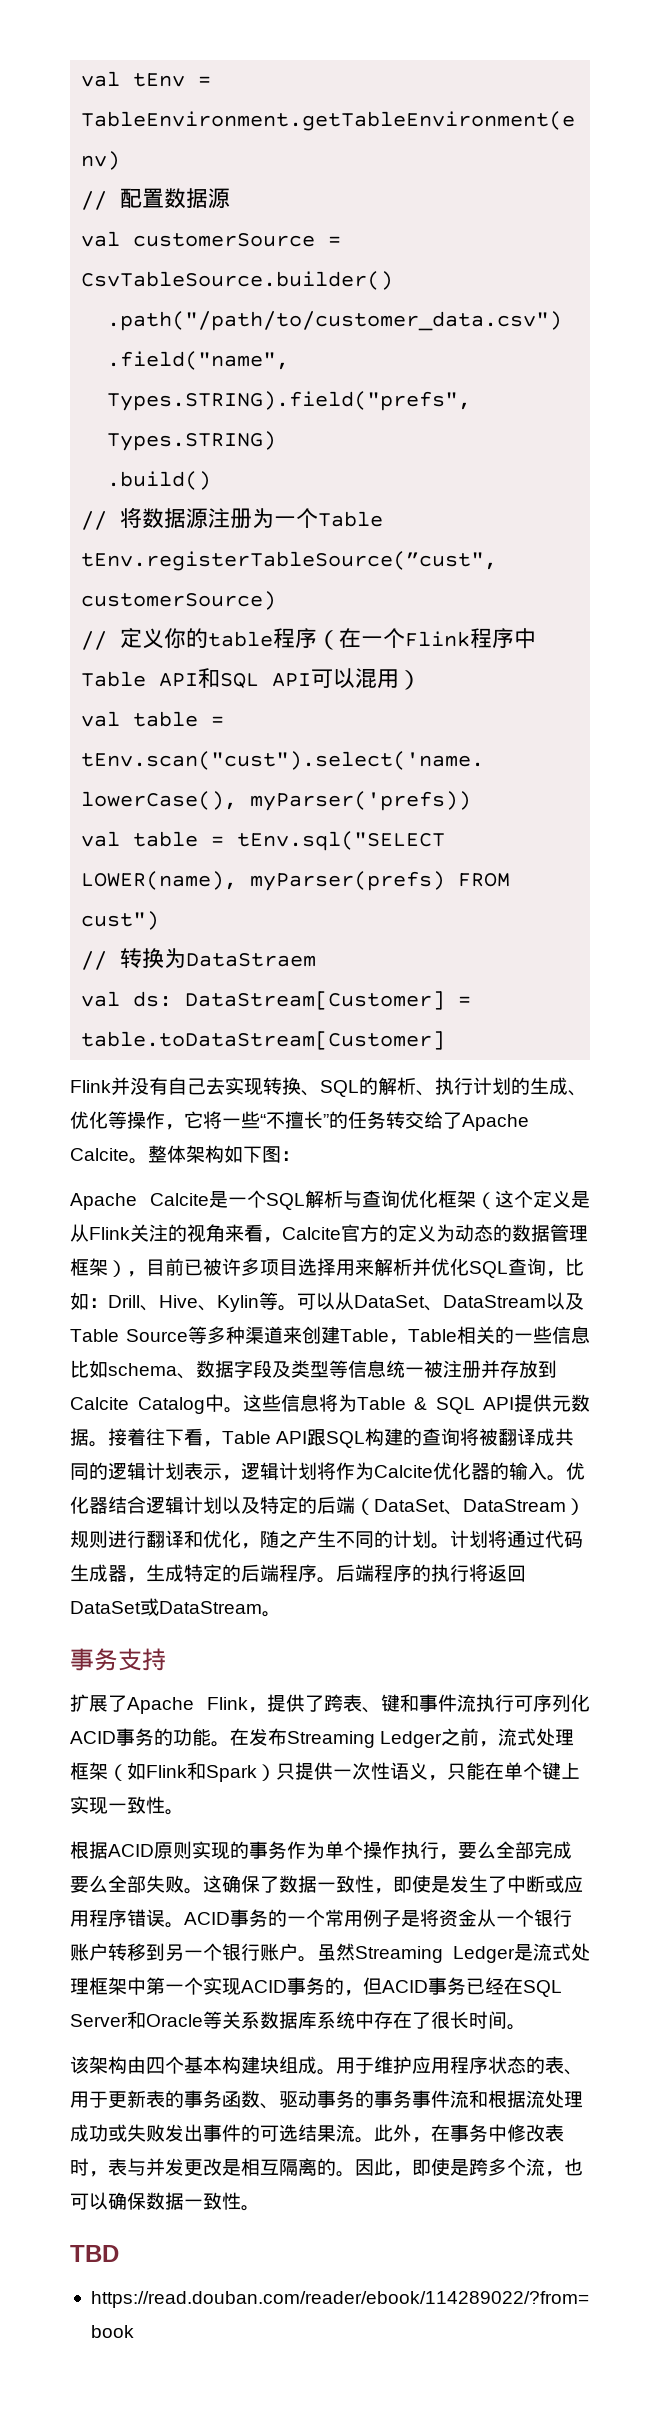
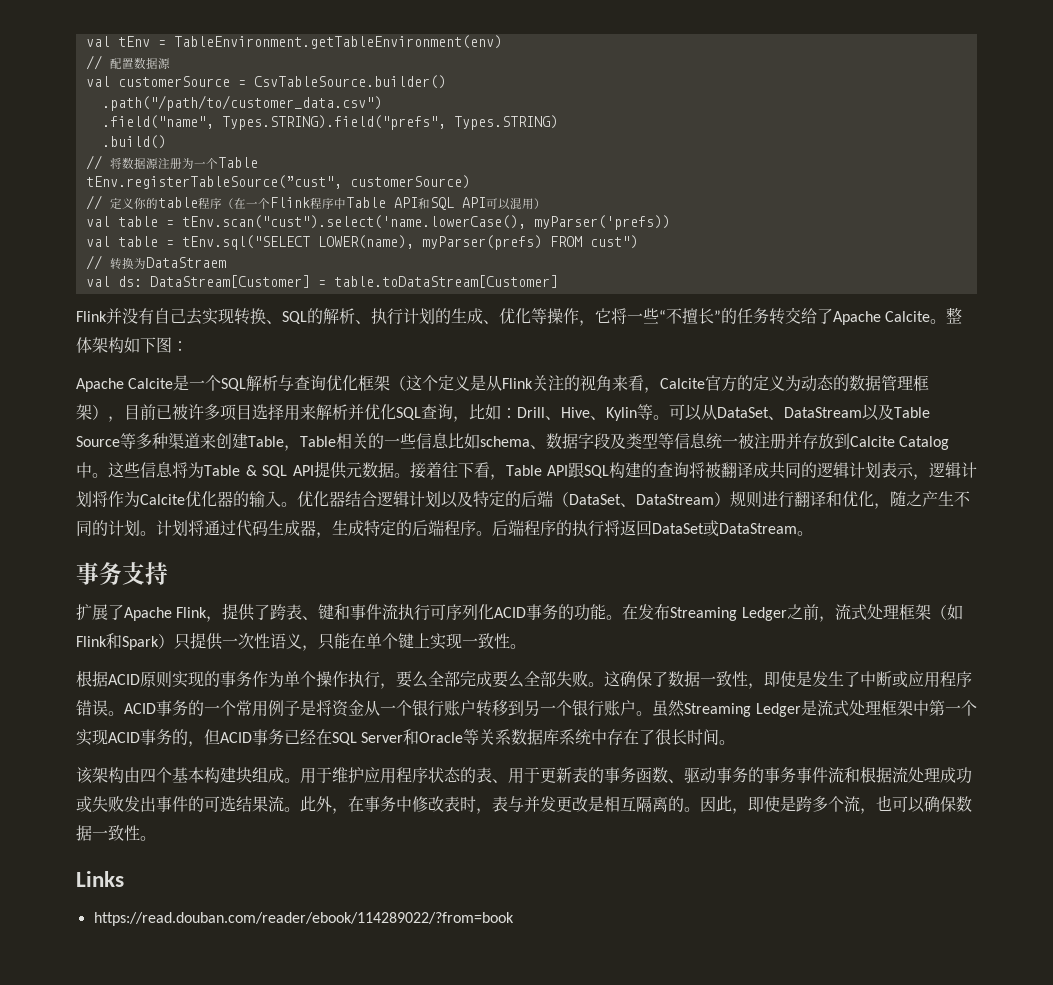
- TBD
+ Links

